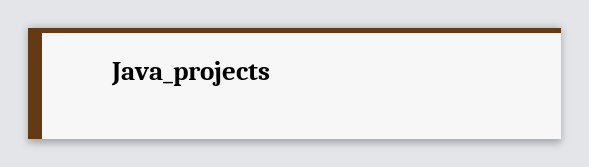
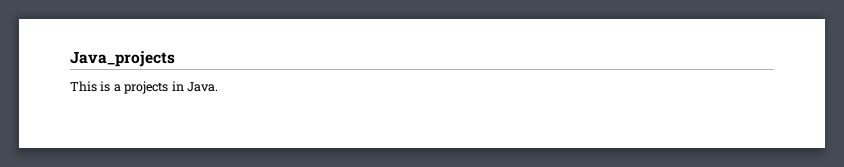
+ This is a projects in Java.

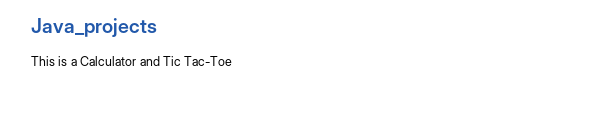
- This is a projects in Java.
+ This is a Calculator and Tic Tac-Toe

